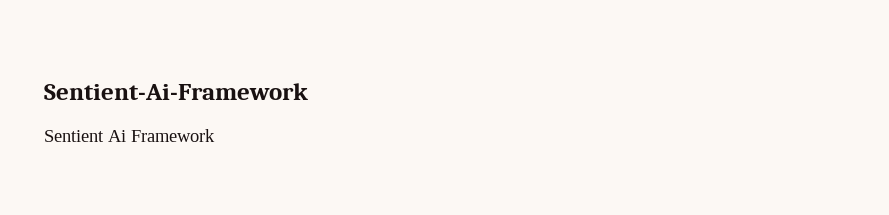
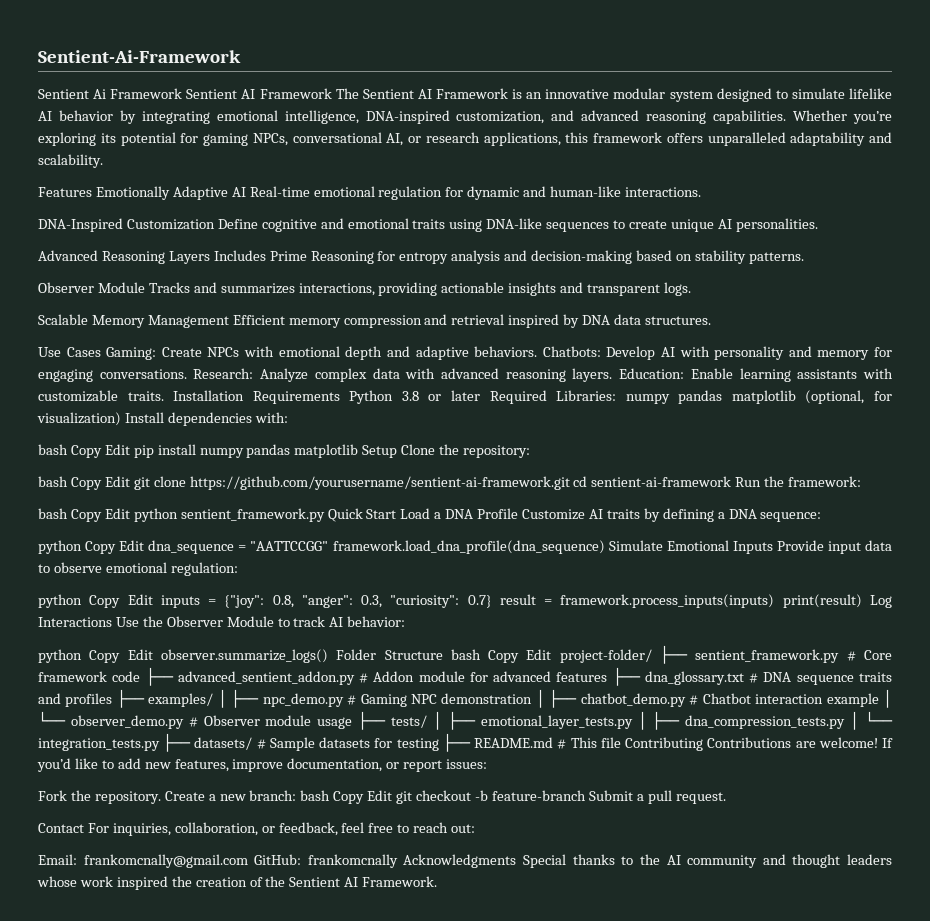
- Sentient Ai Framework
+ Sentient Ai Framework Sentient AI Framework The Sentient AI Framework is an innovative modular system designed to simulate lifelike AI behavior by integrating emotional intelligence, DNA-inspired customization, and advanced reasoning capabilities. Whether you’re exploring its potential for gaming NPCs, conversational AI, or research applications, this framework offers unparalleled adaptability and scalability.
+ Features Emotionally Adaptive AI Real-time emotional regulation for dynamic and human-like interactions.
+ DNA-Inspired Customization Define cognitive and emotional traits using DNA-like sequences to create unique AI personalities.
+ Advanced Reasoning Layers Includes Prime Reasoning for entropy analysis and decision-making based on stability patterns.
+ Observer Module Tracks and summarizes interactions, providing actionable insights and transparent logs.
+ Scalable Memory Management Efficient memory compression and retrieval inspired by DNA data structures.
+ Use Cases Gaming: Create NPCs with emotional depth and adaptive behaviors. Chatbots: Develop AI with personality and memory for engaging conversations. Research: Analyze complex data with advanced reasoning layers. Education: Enable learning assistants with customizable traits. Installation Requirements Python 3.8 or later Required Libraries: numpy pandas matplotlib (optional, for visualization) Install dependencies with:
+ bash Copy Edit pip install numpy pandas matplotlib Setup Clone the repository:
+ bash Copy Edit git clone https://github.com/yourusername/sentient-ai-framework.git cd sentient-ai-framework Run the framework:
+ bash Copy Edit python sentient_framework.py Quick Start Load a DNA Profile Customize AI traits by defining a DNA sequence:
+ python Copy Edit dna_sequence = "AATTCCGG" framework.load_dna_profile(dna_sequence) Simulate Emotional Inputs Provide input data to observe emotional regulation:
+ python Copy Edit inputs = {"joy": 0.8, "anger": 0.3, "curiosity": 0.7} result = framework.process_inputs(inputs) print(result) Log Interactions Use the Observer Module to track AI behavior:
+ python Copy Edit observer.summarize_logs() Folder Structure bash Copy Edit project-folder/ ├── sentient_framework.py # Core framework code ├── advanced_sentient_addon.py # Addon module for advanced features ├── dna_glossary.txt # DNA sequence traits and profiles ├── examples/ │ ├── npc_demo.py # Gaming NPC demonstration │ ├── chatbot_demo.py # Chatbot interaction example │ └── observer_demo.py # Observer module usage ├── tests/ │ ├── emotional_layer_tests.py │ ├── dna_compression_tests.py │ └── integration_tests.py ├── datasets/ # Sample datasets for testing ├── README.md # This file Contributing Contributions are welcome! If you’d like to add new features, improve documentation, or report issues:
+ Fork the repository. Create a new branch: bash Copy Edit git checkout -b feature-branch Submit a pull request.
+ Contact For inquiries, collaboration, or feedback, feel free to reach out:
+ Email: frankomcnally@gmail.com GitHub: frankomcnally Acknowledgments Special thanks to the AI community and thought leaders whose work inspired the creation of the Sentient AI Framework.

